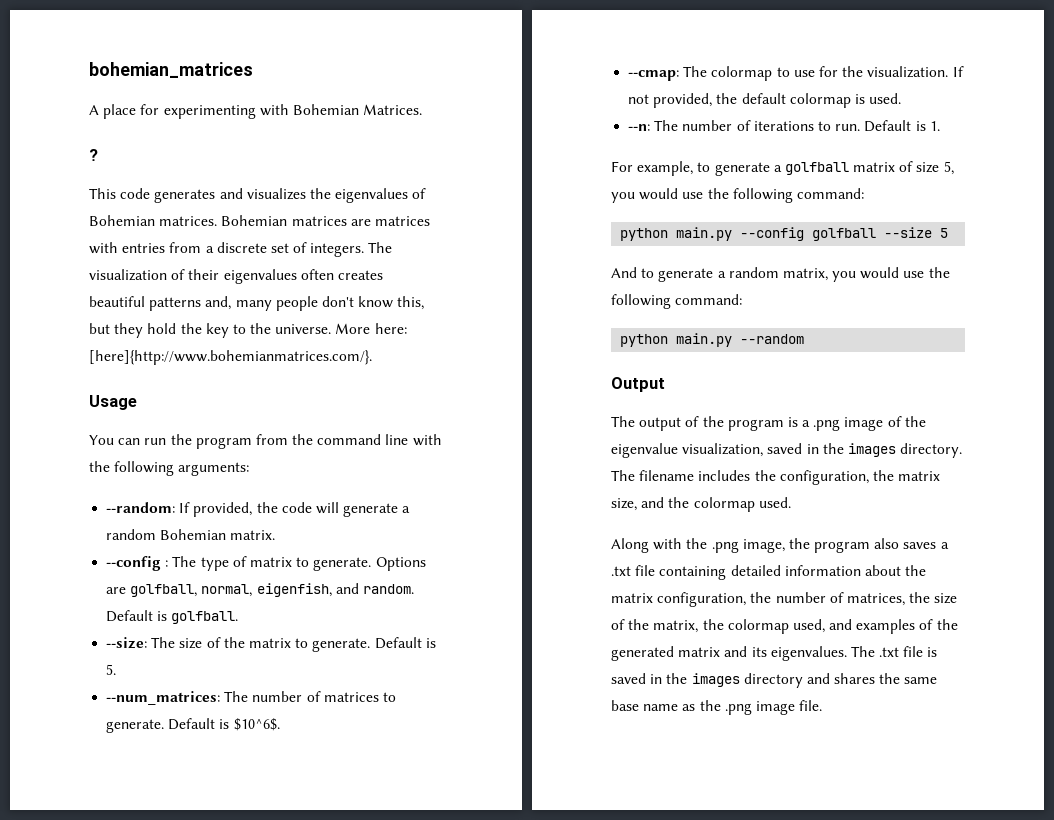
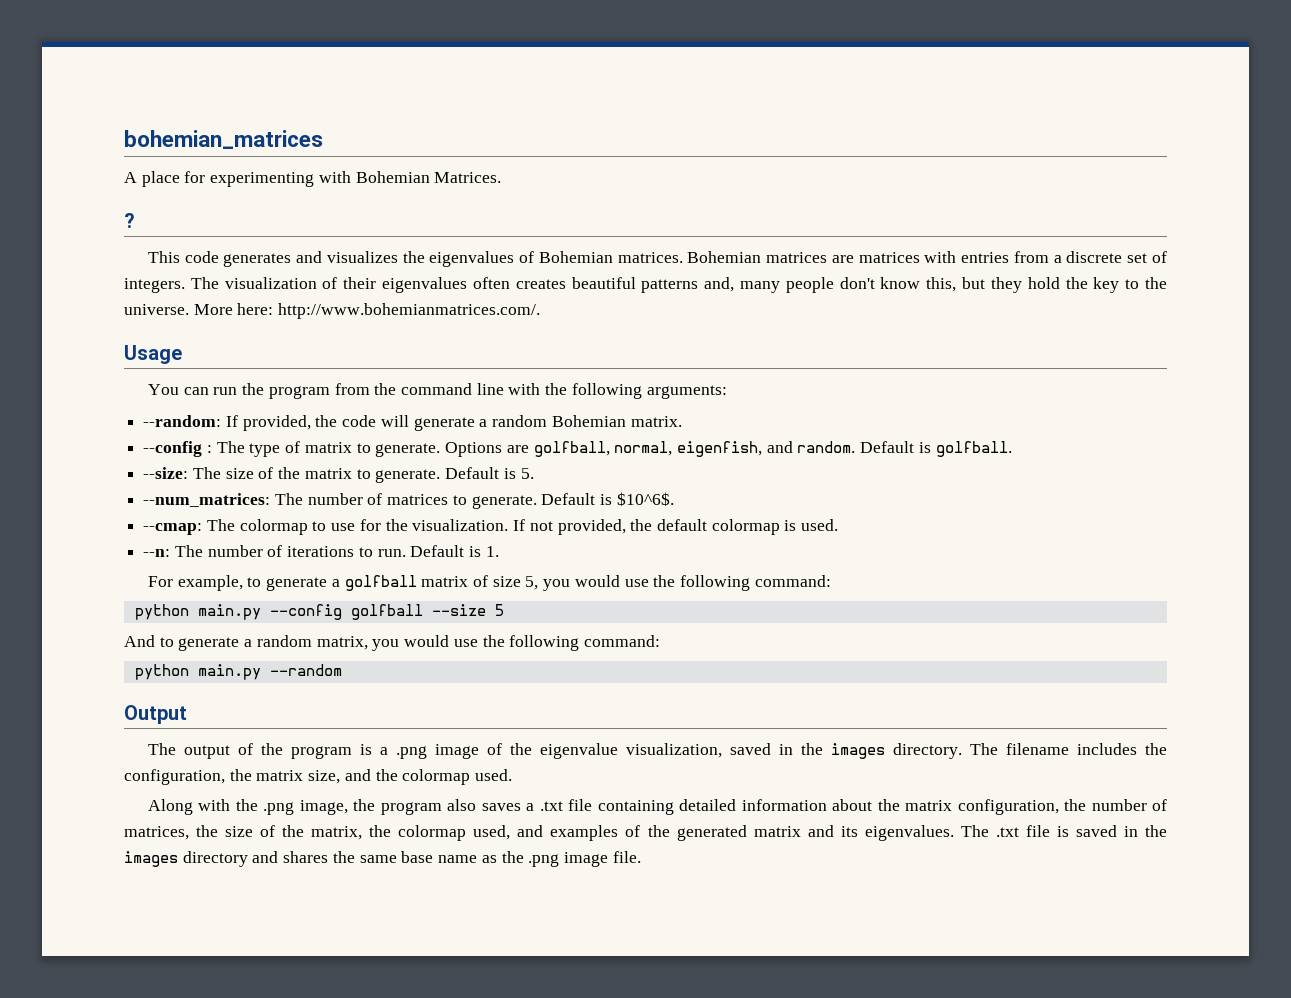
- More here: [here]{http://www.bohemianmatrices.com/}.
+ More here: http://www.bohemianmatrices.com/.

